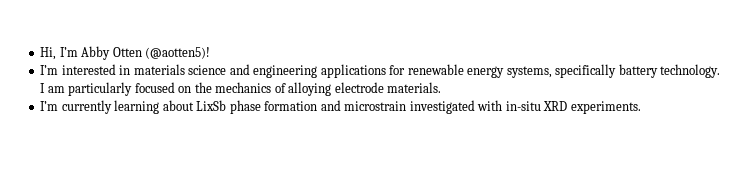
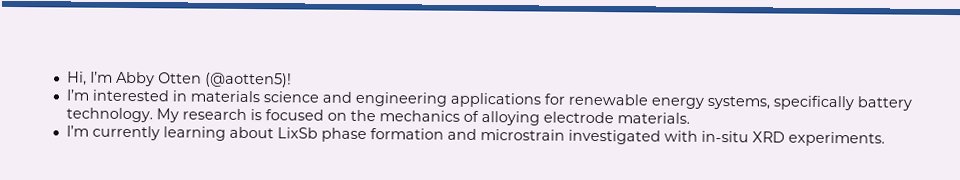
- I am particularly focused on the mechanics of alloying electrode materials.
+ My research is focused on the mechanics of alloying electrode materials.

